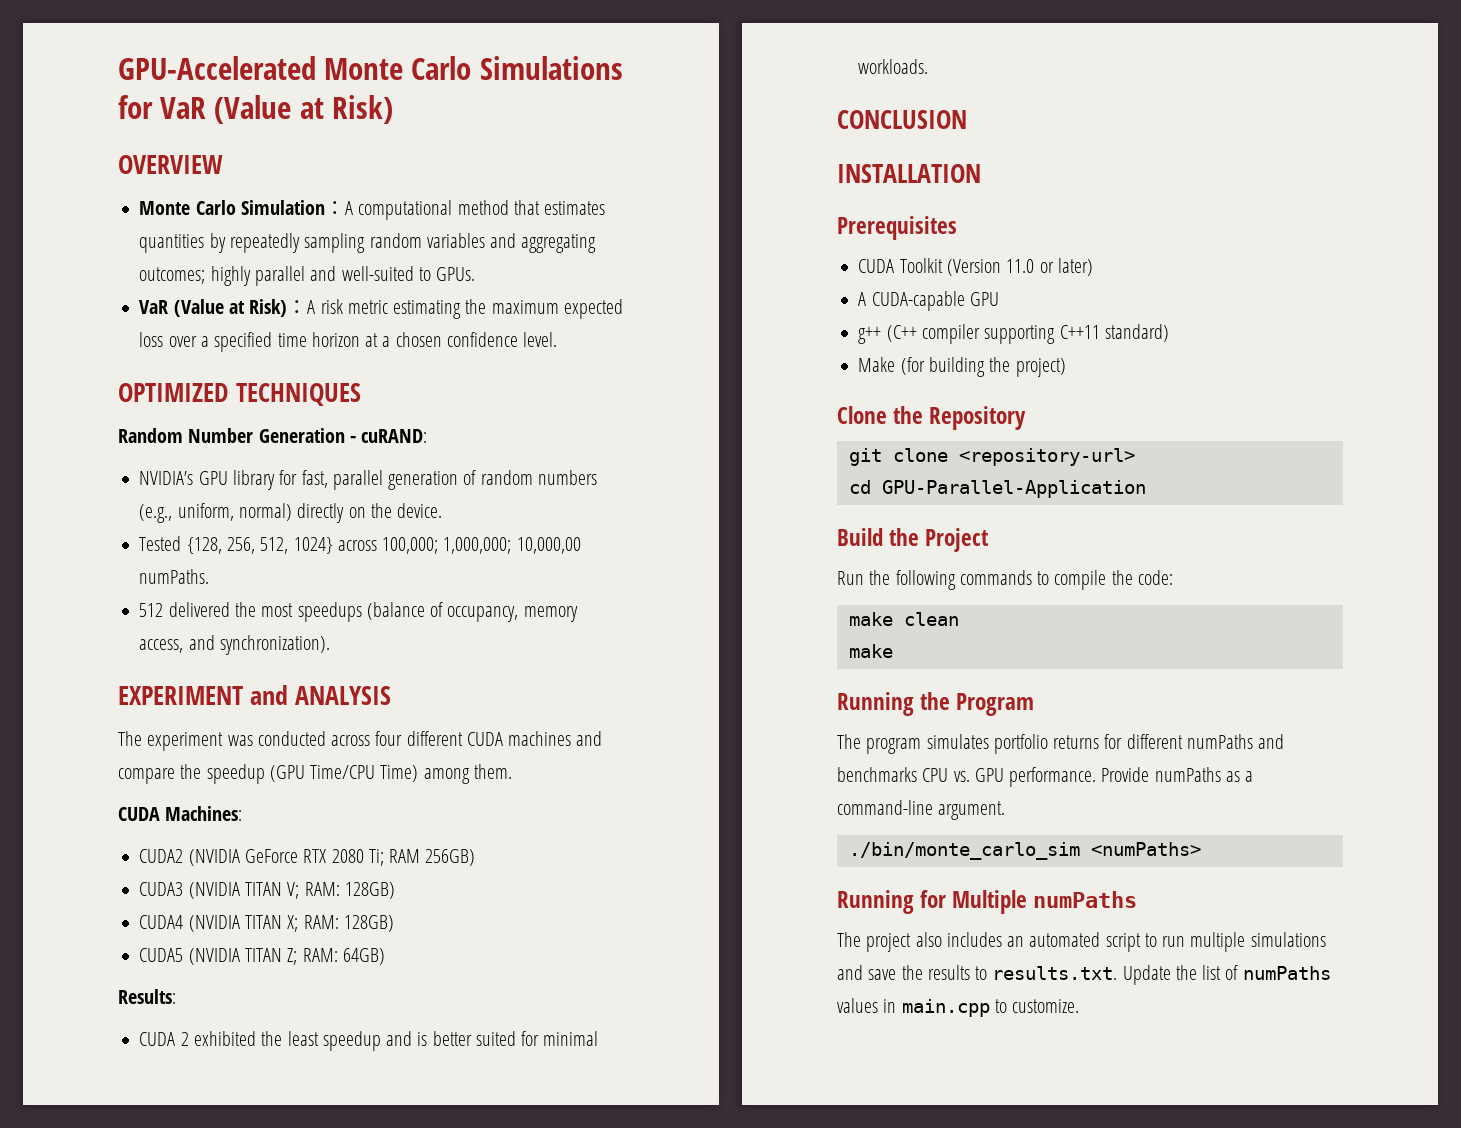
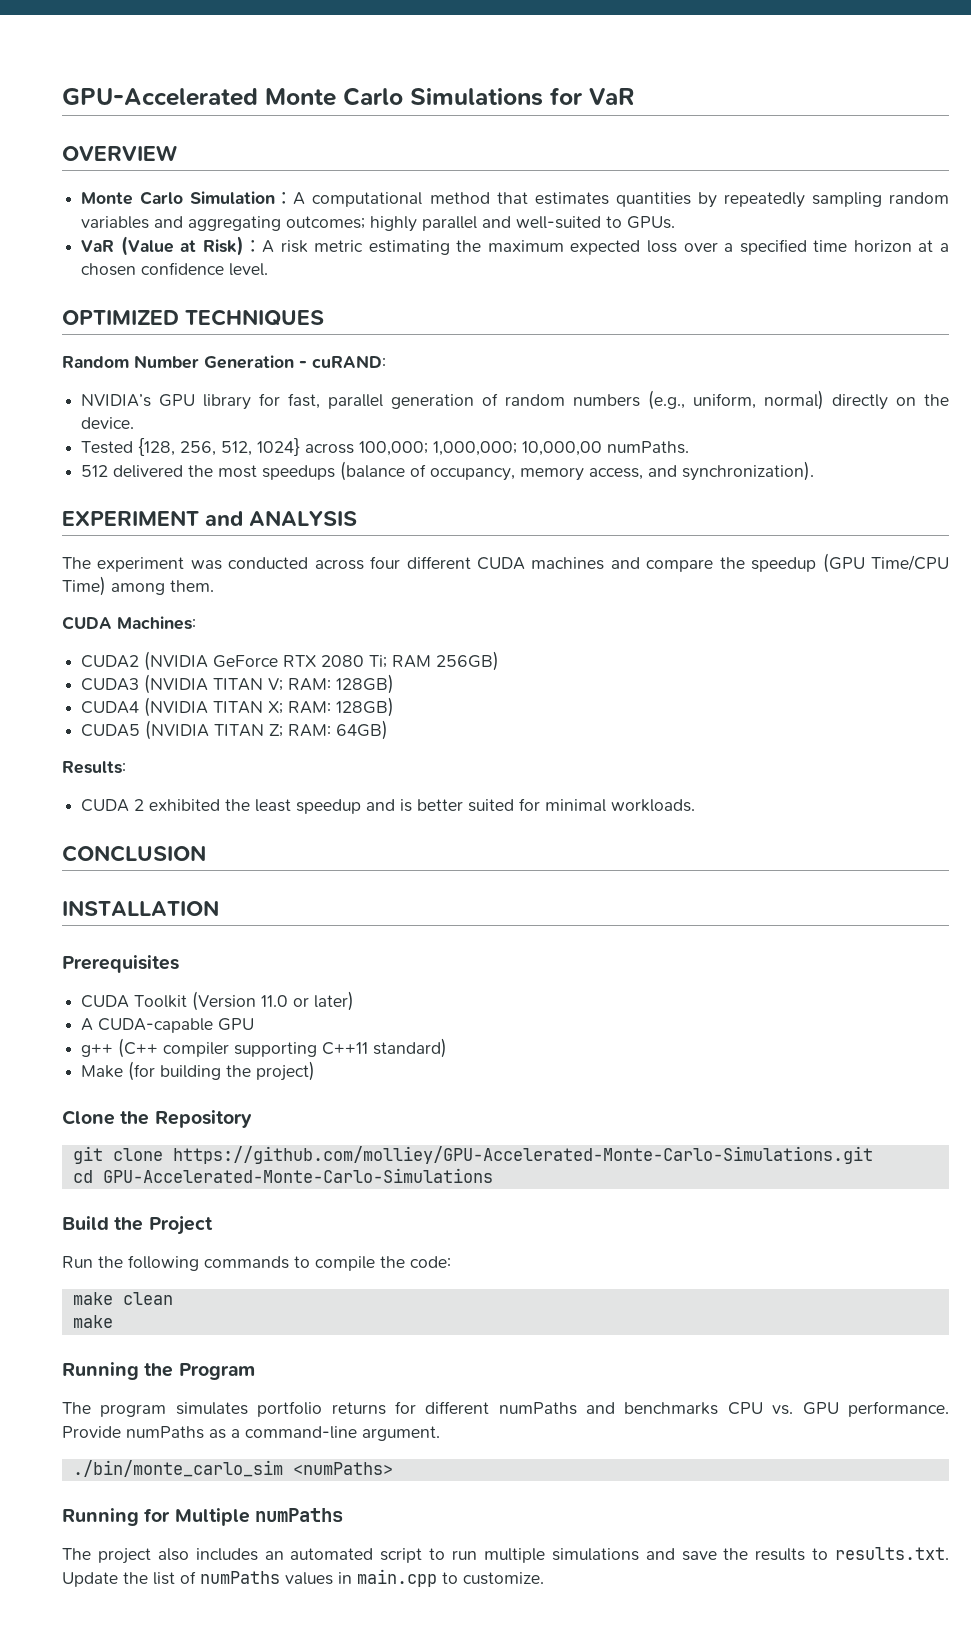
- GPU-Accelerated Monte Carlo Simulations for VaR (Value at Risk)
+ GPU-Accelerated Monte Carlo Simulations for VaR
- git clone <repository-url>
+ git clone https://github.com/molliey/GPU-Accelerated-Monte-Carlo-Simulations.git
- cd GPU-Parallel-Application
+ cd GPU-Accelerated-Monte-Carlo-Simulations

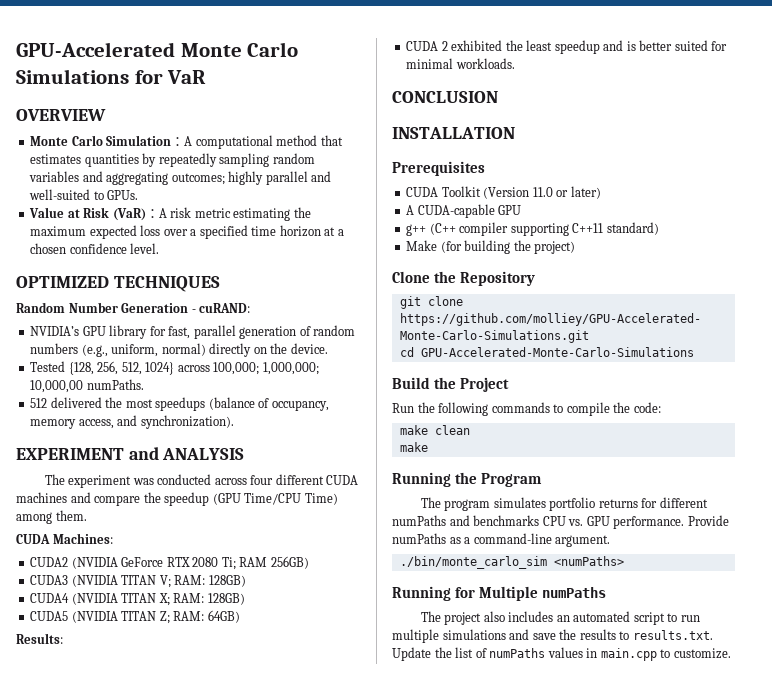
- VaR (Value at Risk)：A risk metric estimating the maximum expected loss over a specified time horizon at a chosen confidence level.
+ Value at Risk (VaR)：A risk metric estimating the maximum expected loss over a specified time horizon at a chosen confidence level.

